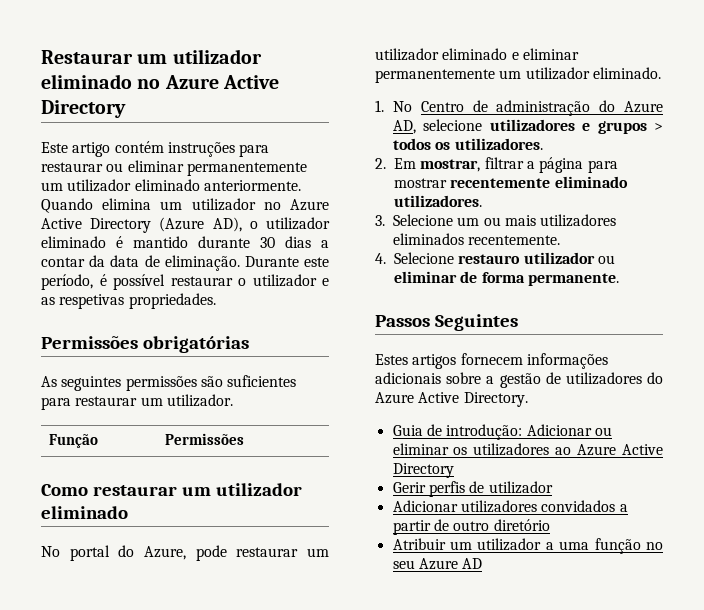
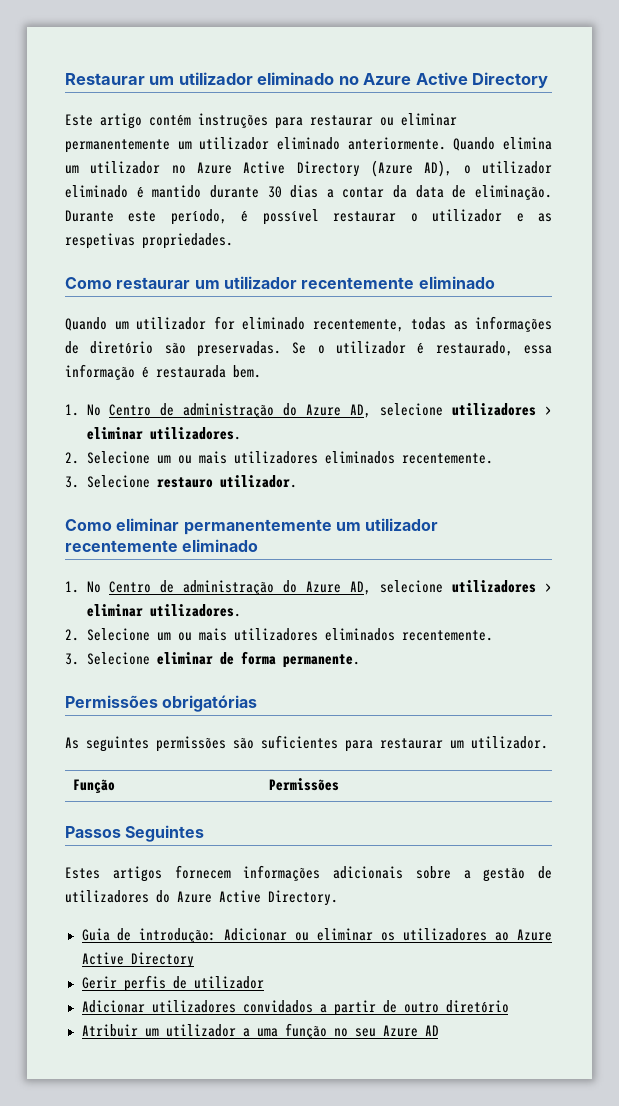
+ Como restaurar um utilizador recentemente eliminado
+ Quando um utilizador for eliminado recentemente, todas as informações de diretório são preservadas. Se o utilizador é restaurado, essa informação é restaurada bem.
+ 1. No Centro de administração do Azure AD, selecione utilizadores > eliminar utilizadores.
+ 2. Selecione um ou mais utilizadores eliminados recentemente.
+ 3. Selecione restauro utilizador.
+ Como eliminar permanentemente um utilizador recentemente eliminado
+ 1. No Centro de administração do Azure AD, selecione utilizadores > eliminar utilizadores.
+ 2. Selecione um ou mais utilizadores eliminados recentemente.
+ 3. Selecione eliminar de forma permanente.
- Como restaurar um utilizador eliminado
- No portal do Azure, pode restaurar um utilizador eliminado e eliminar permanentemente um utilizador eliminado.
- 1. No Centro de administração do Azure AD, selecione utilizadores e grupos > todos os utilizadores.
- 2. Em mostrar, filtrar a página para mostrar recentemente eliminado utilizadores.
- 3. Selecione um ou mais utilizadores eliminados recentemente.
- 4. Selecione restauro utilizador ou eliminar de forma permanente.

